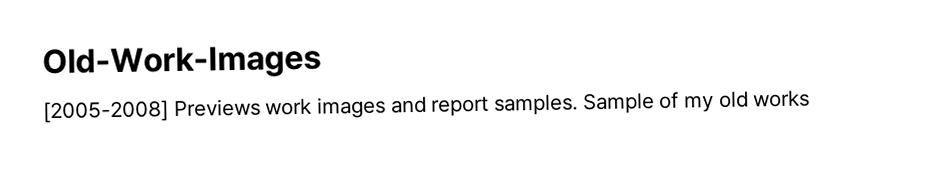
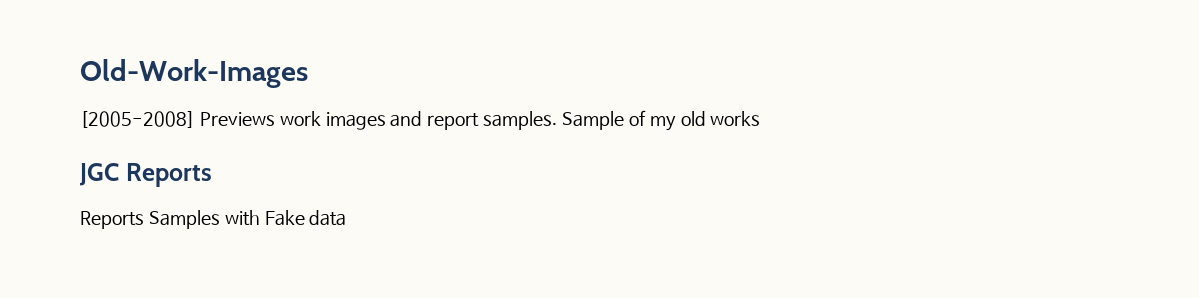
+ JGC Reports
+ Reports Samples with Fake data

